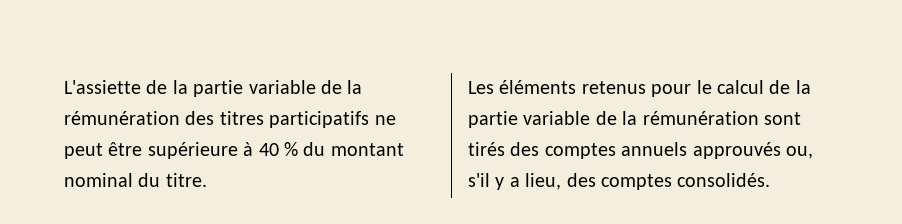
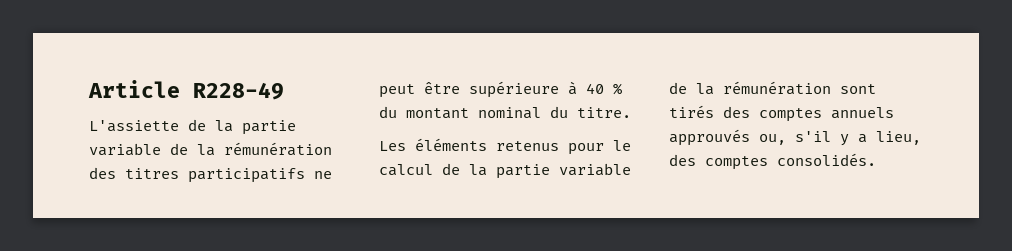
+ Article R228-49

